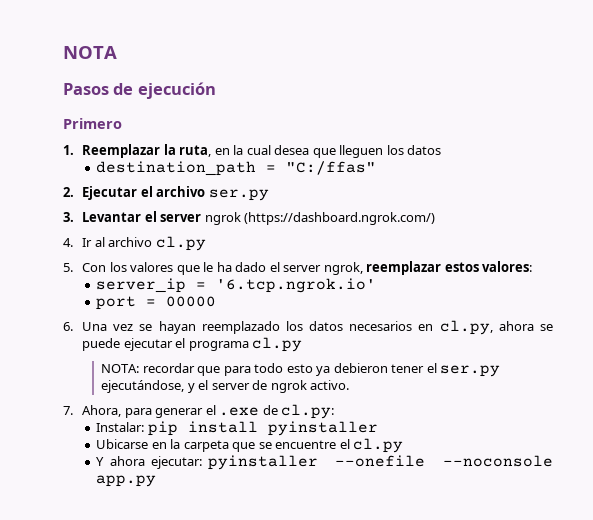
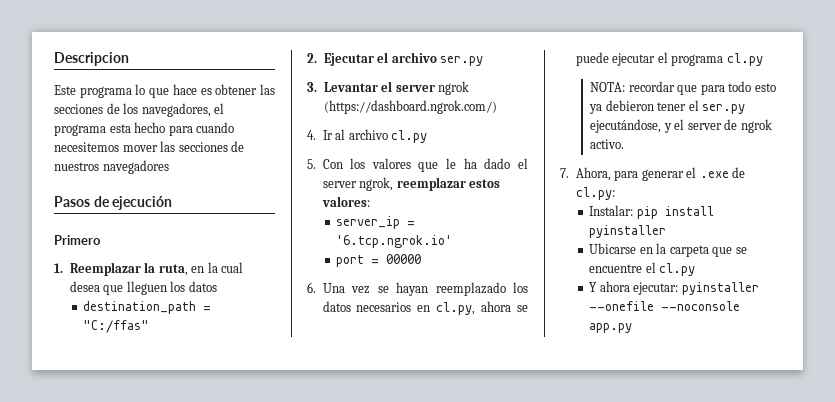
- NOTA
+ Descripcion
+ Este programa lo que hace es obtener las secciones de los navegadores, el programa esta hecho para cuando necesitemos mover las secciones de nuestros navegadores

